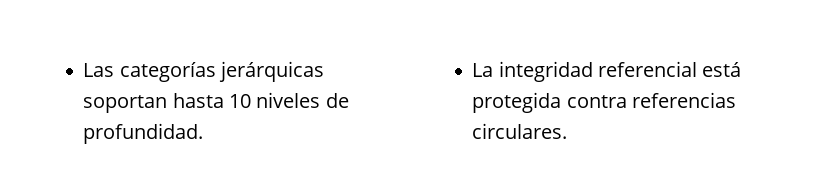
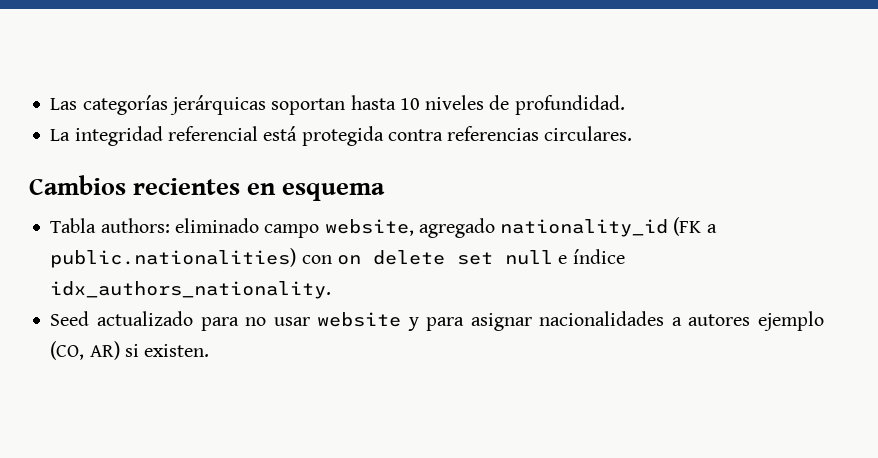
+ Cambios recientes en esquema
+ Tabla authors: eliminado campo website, agregado nationality_id (FK a public.nationalities) con on delete set null e índice idx_authors_nationality.
+ Seed actualizado para no usar website y para asignar nacionalidades a autores ejemplo (CO, AR) si existen.

